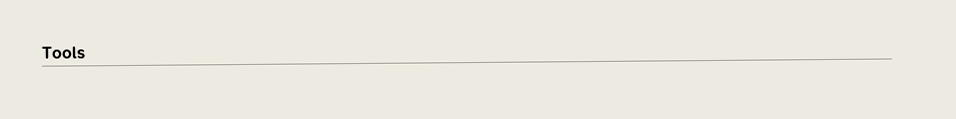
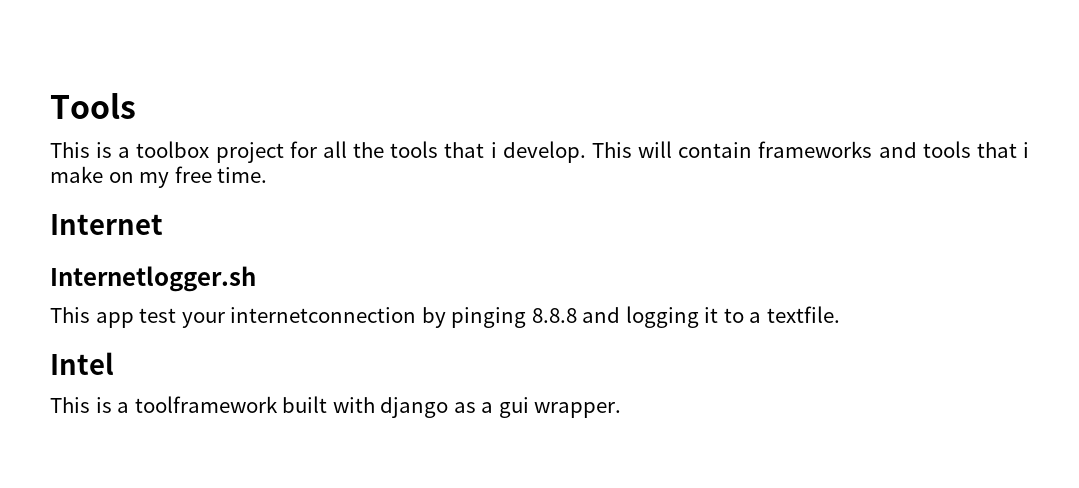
+ This is a toolbox project for all the tools that i develop. This will contain frameworks and tools that i make on my free time.
+ Internet
+ Internetlogger.sh
+ This app test your internetconnection by pinging 8.8.8 and logging it to a textfile.
+ Intel
+ This is a toolframework built with django as a gui wrapper.

